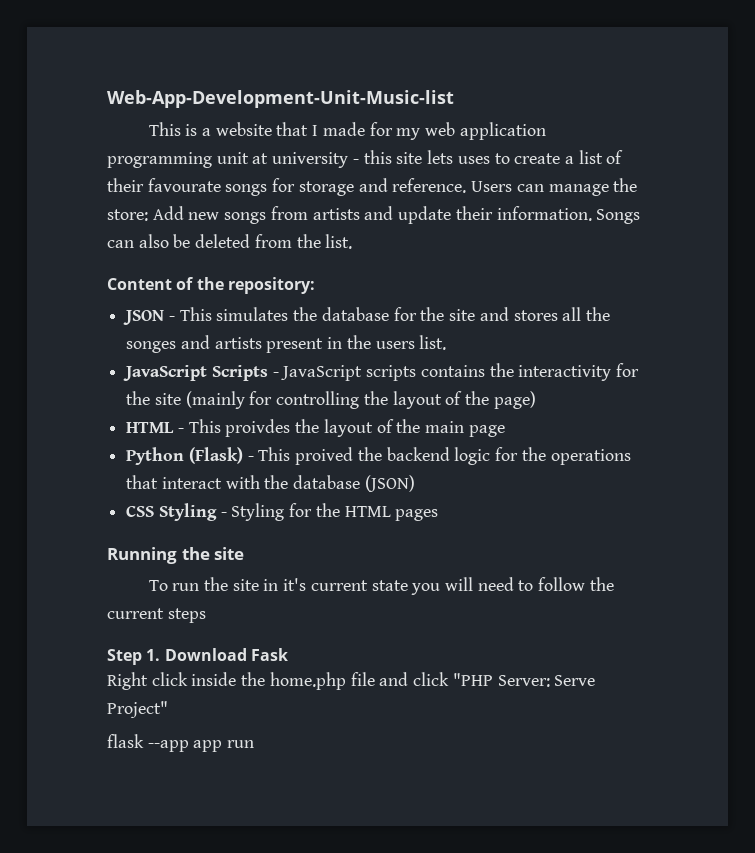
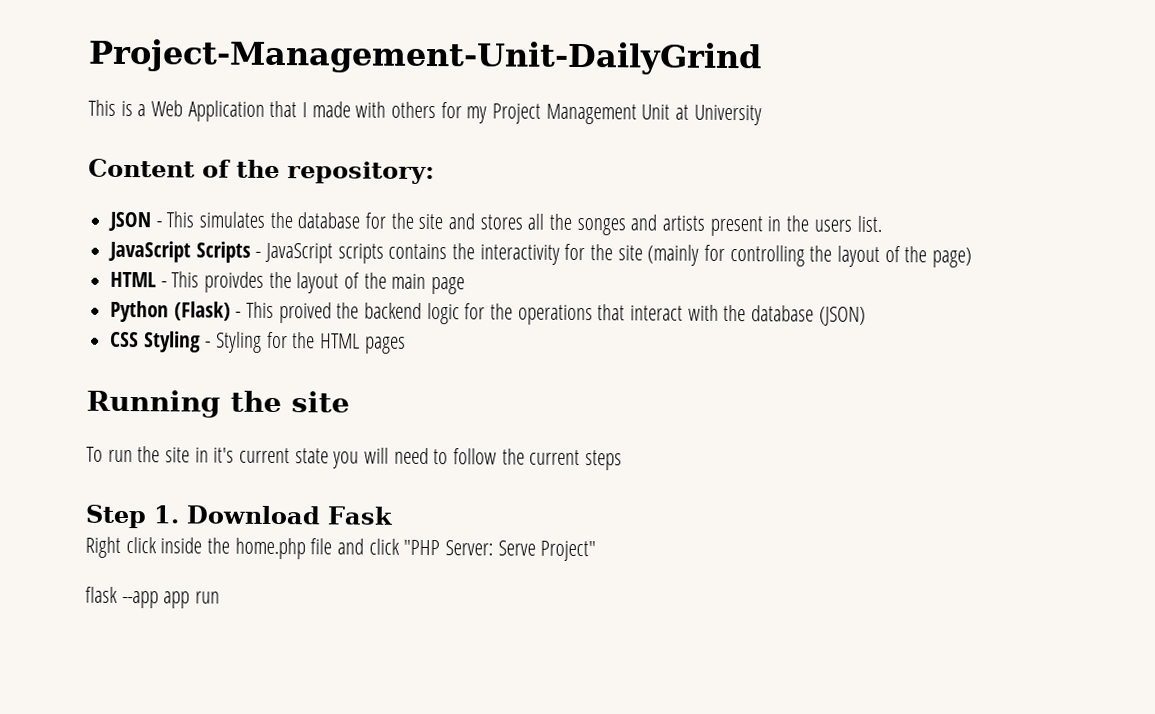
- Web-App-Development-Unit-Music-list
+ Project-Management-Unit-DailyGrind
- This is a website that I made for my web application programming unit at university - this site lets uses to create a list of their favourate songs for storage and reference. Users can manage the store: Add new songs from artists and update their information. Songs can also be deleted from the list.
+ This is a Web Application that I made with others for my Project Management Unit at University

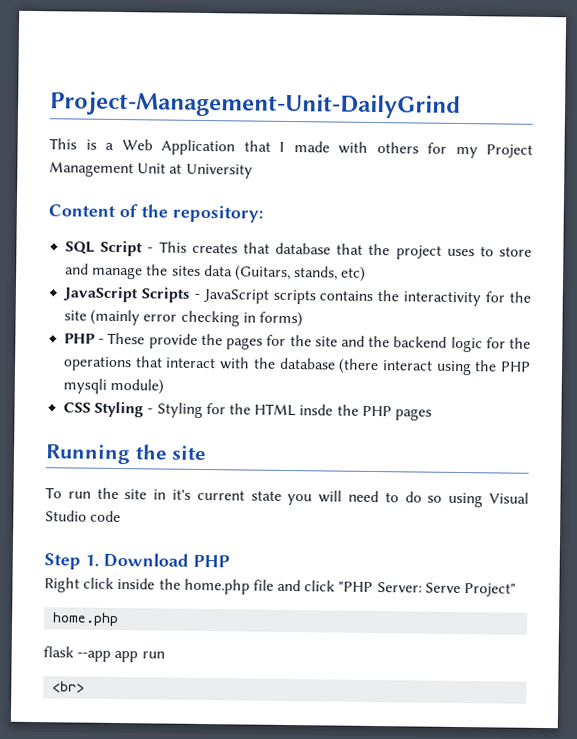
- JSON - This simulates the database for the site and stores all the songes and artists present in the users list.
+ SQL Script - This creates that database that the project uses to store and manage the sites data (Guitars, stands, etc)
- JavaScript Scripts - JavaScript scripts contains the interactivity for the site (mainly for controlling the layout of the page)
- HTML - This proivdes the layout of the main page
- Python (Flask) - This proived the backend logic for the operations that interact with the database (JSON)
+ JavaScript Scripts - JavaScript scripts contains the interactivity for the site (mainly error checking in forms)
+ PHP - These provide the pages for the site and the backend logic for the operations that interact with the database (there interact using the PHP mysqli module)
- CSS Styling - Styling for the HTML pages
+ CSS Styling - Styling for the HTML insde the PHP pages
- To run the site in it's current state you will need to follow the current steps
+ To run the site in it's current state you will need to do so using Visual Studio code
- Step 1. Download Fask
+ Step 1. Download PHP
  Right click inside the home.php file and click "PHP Server: Serve Project"
+ home.php
+ <br>

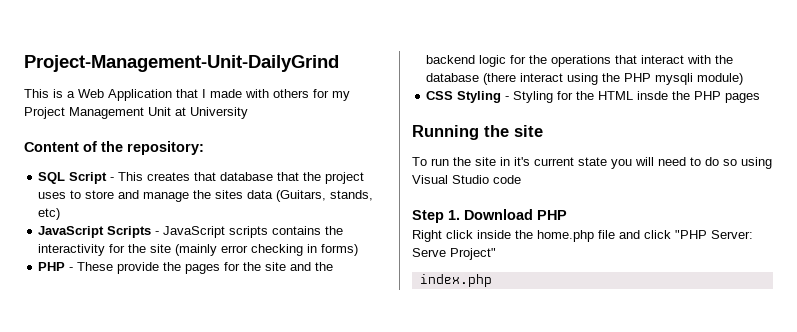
  Right click inside the home.php file and click "PHP Server: Serve Project"
- home.php
- flask --app app run
- <br>
+ index.php

